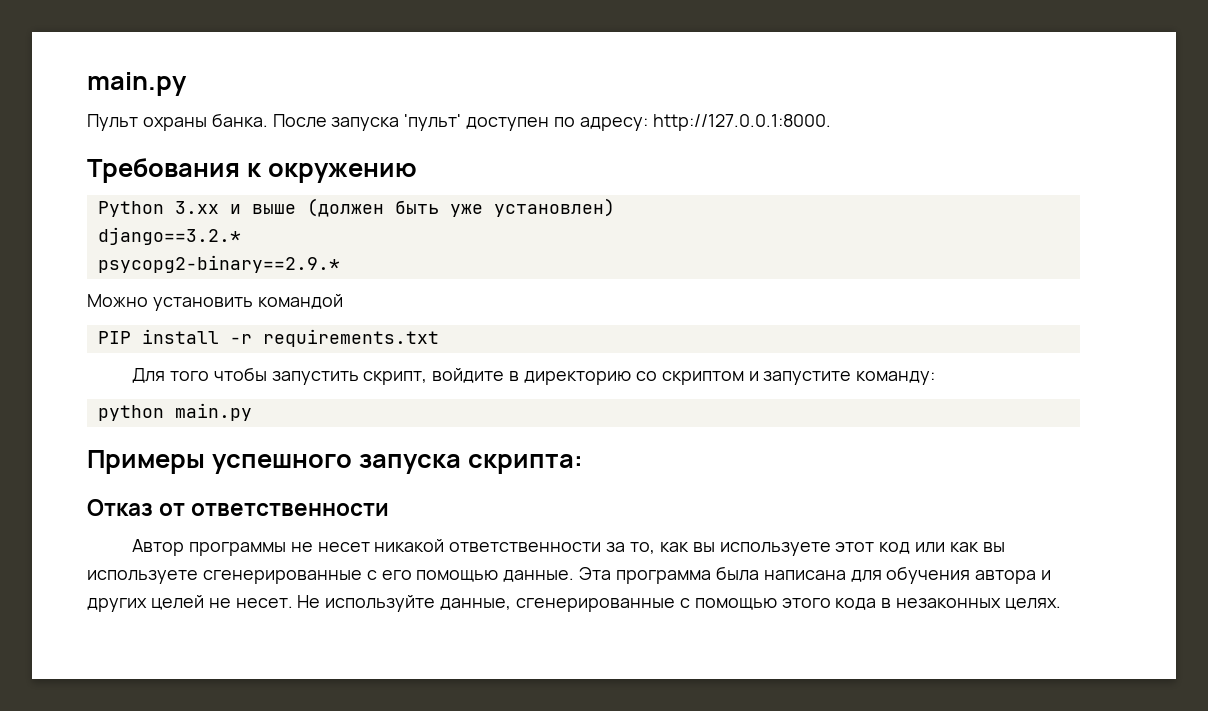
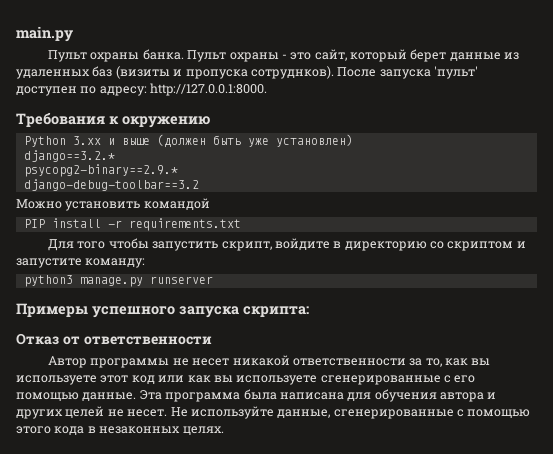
+ Пульт охраны - это сайт, который берет данные из удаленных баз (визиты и пропуска сотруднков).
+ django-debug-toolbar==3.2
- python main.py
+ python3 manage.py runserver

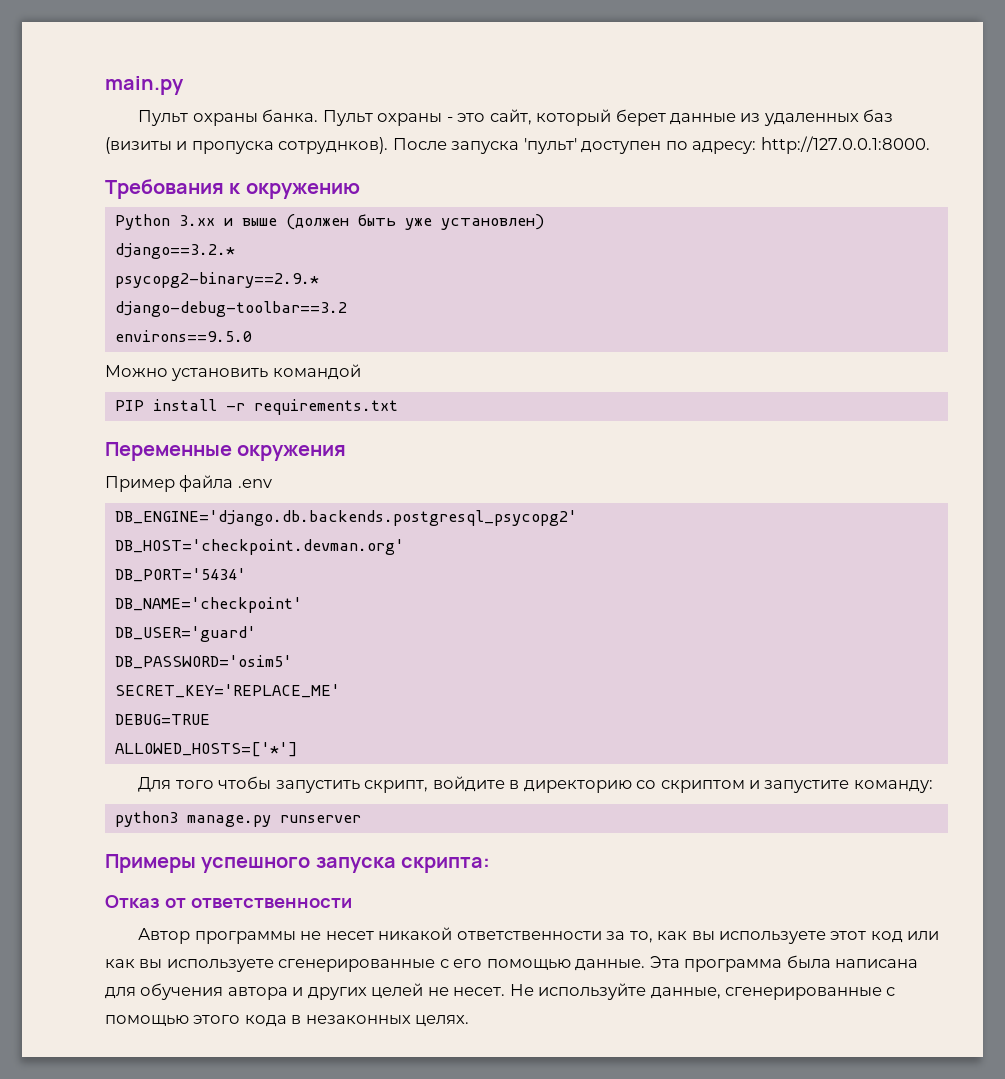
+ environs==9.5.0
+ Переменные окружения
+ Пример файла .env
+ DB_ENGINE='django.db.backends.postgresql_psycopg2'
+ DB_HOST='checkpoint.devman.org'
+ DB_PORT='5434'
+ DB_NAME='checkpoint'
+ DB_USER='guard'
+ DB_PASSWORD='osim5'
+ SECRET_KEY='REPLACE_ME'
+ DEBUG=TRUE
+ ALLOWED_HOSTS=['*']

